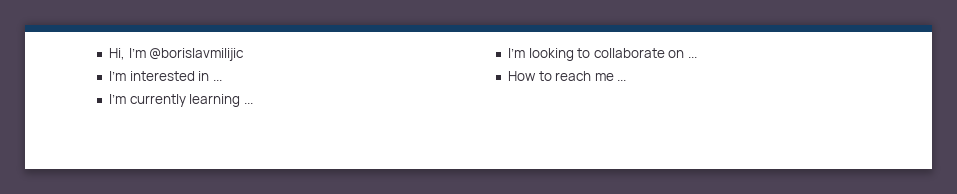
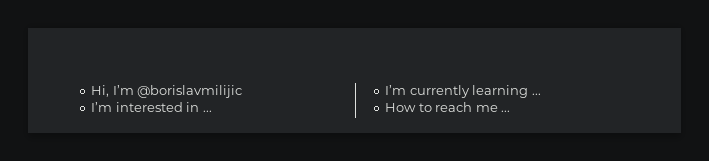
- I’m looking to collaborate on ...

